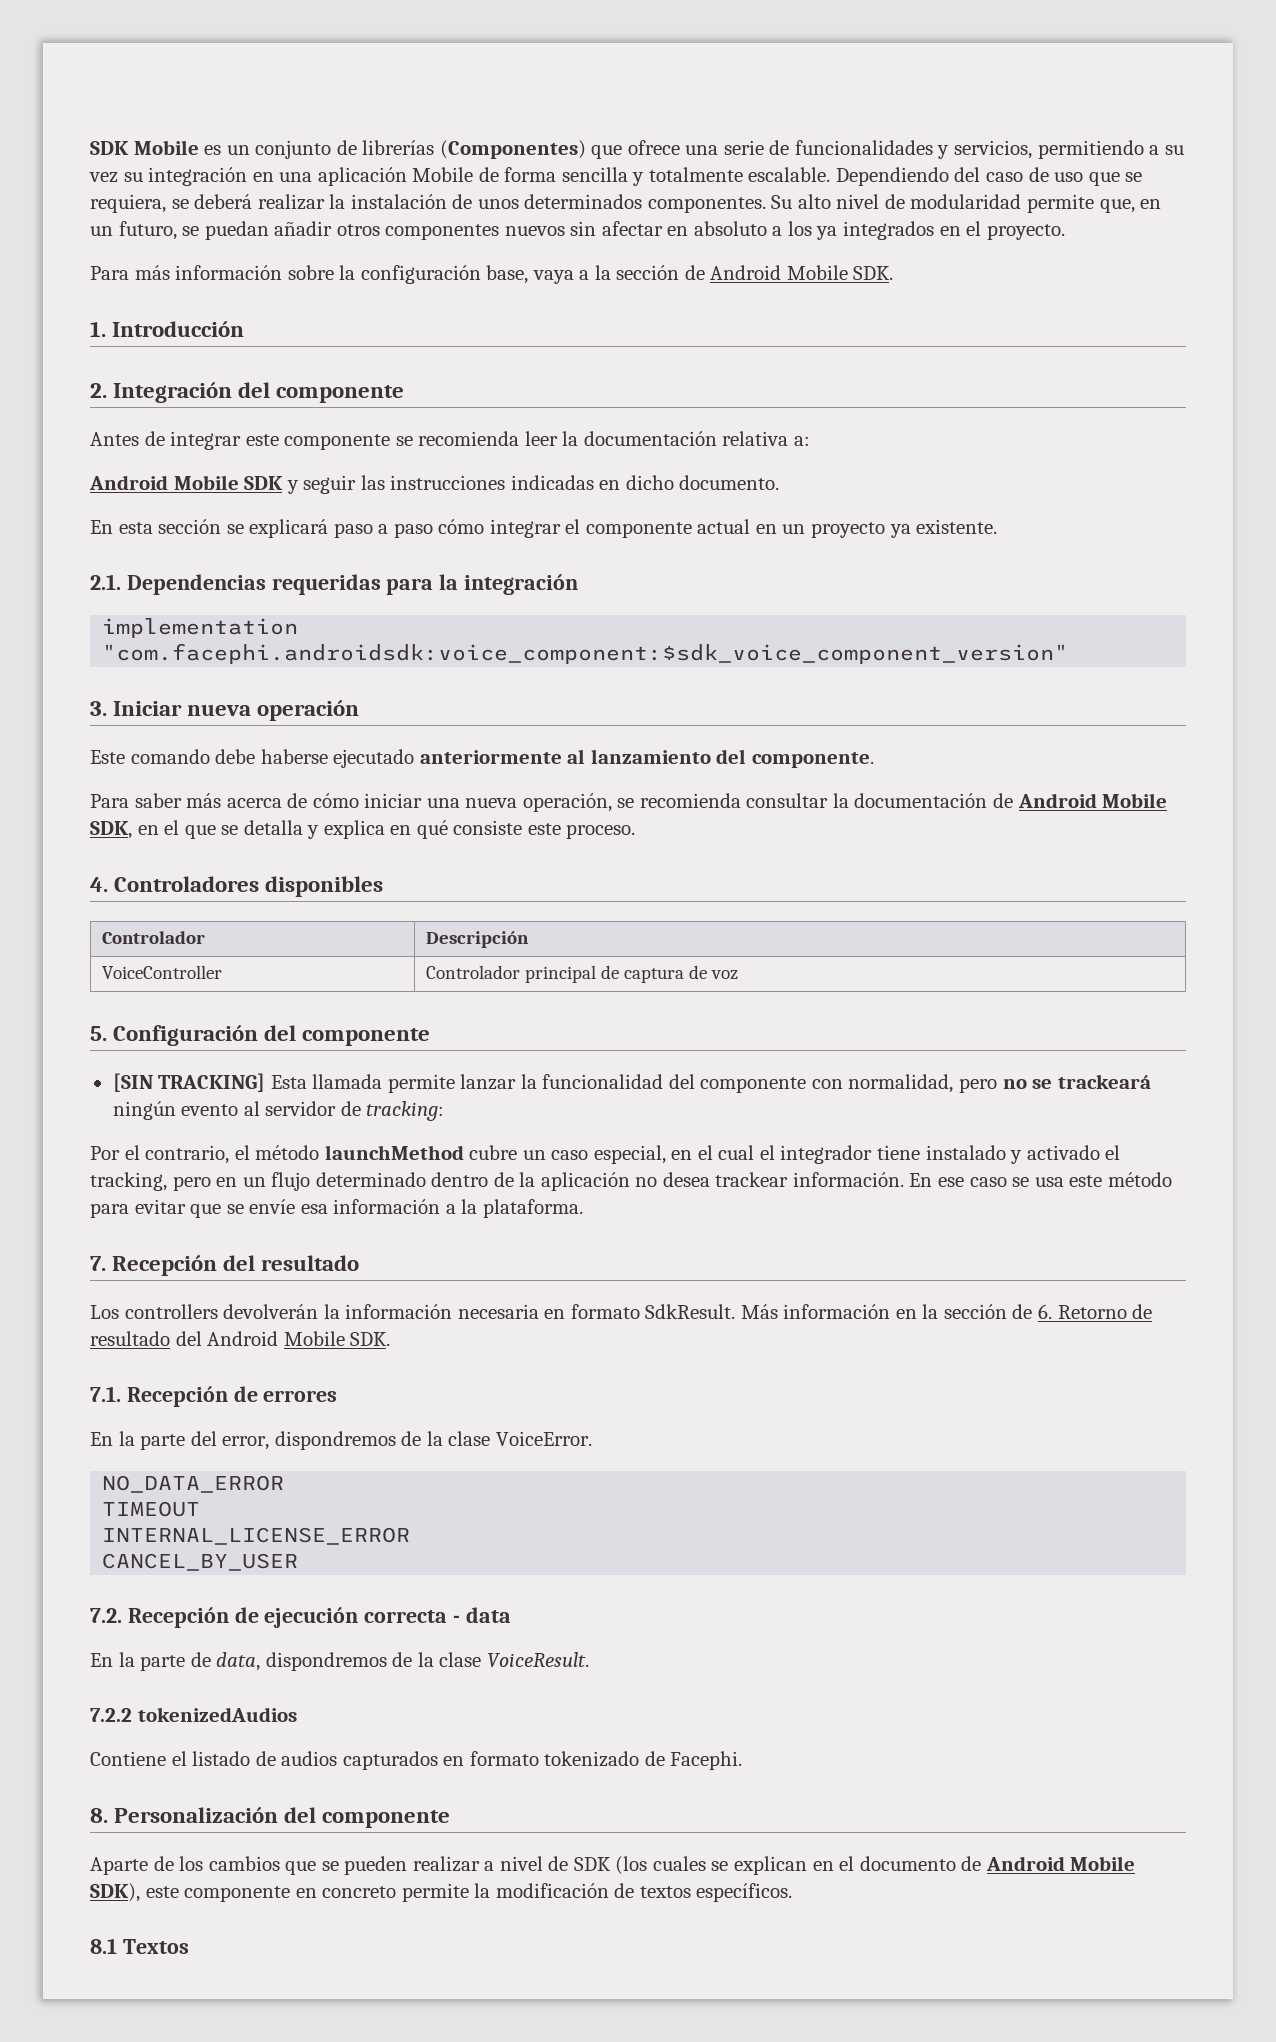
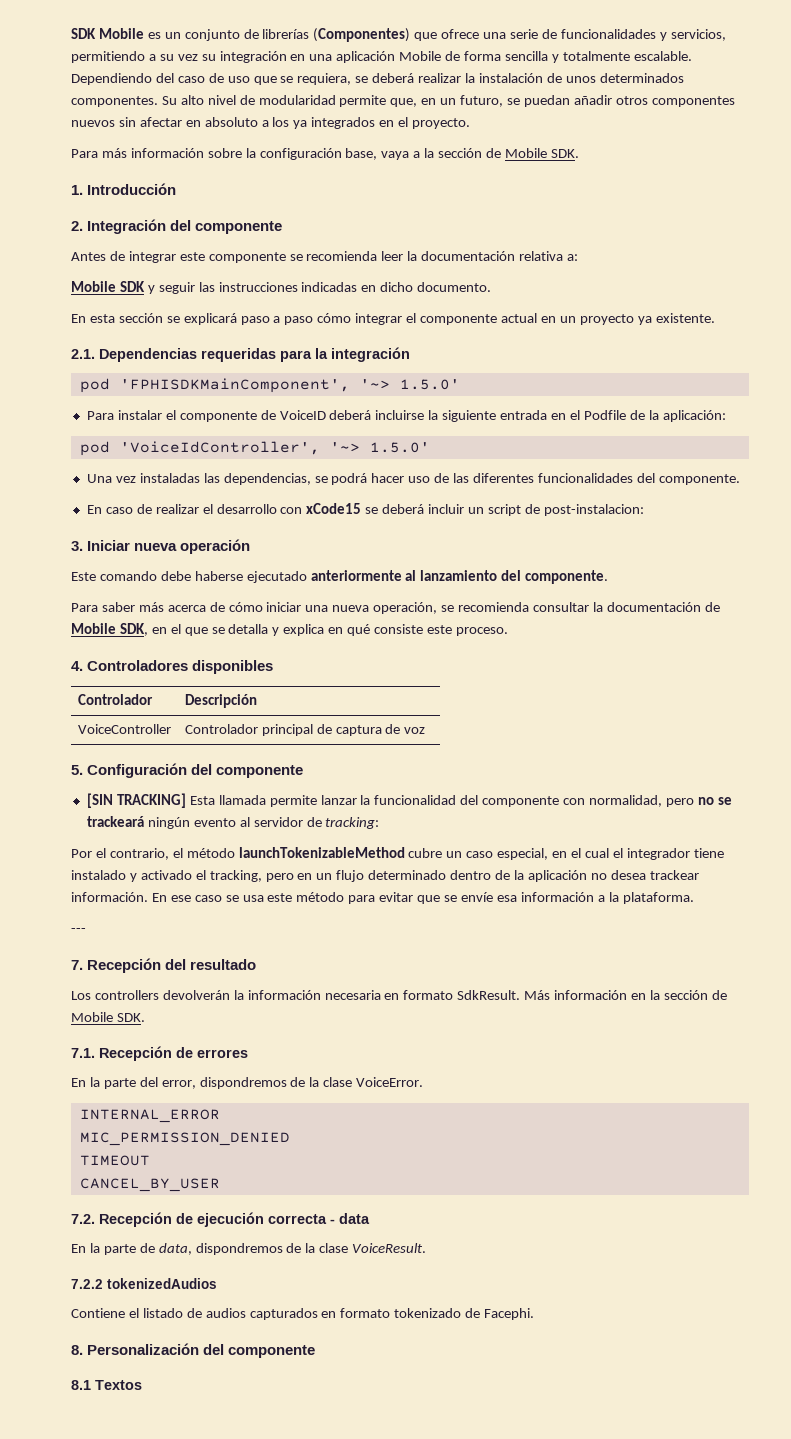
- Para más información sobre la configuración base, vaya a la sección de Android Mobile SDK.
+ Para más información sobre la configuración base, vaya a la sección de Mobile SDK.
- Android Mobile SDK y seguir las instrucciones indicadas en dicho documento.
+ Mobile SDK y seguir las instrucciones indicadas en dicho documento.
- implementation "com.facephi.androidsdk:voice_component:$sdk_voice_component_version"
+ pod 'FPHISDKMainComponent', '~> 1.5.0'
+ Para instalar el componente de VoiceID deberá incluirse la siguiente entrada en el Podfile de la aplicación:
+ pod 'VoiceIdController', '~> 1.5.0'
+ Una vez instaladas las dependencias, se podrá hacer uso de las diferentes funcionalidades del componente.
+ En caso de realizar el desarrollo con xCode15 se deberá incluir un script de post-instalacion:
- Para saber más acerca de cómo iniciar una nueva operación, se recomienda consultar la documentación de Android Mobile SDK, en el que se detalla y explica en qué consiste este proceso.
+ Para saber más acerca de cómo iniciar una nueva operación, se recomienda consultar la documentación de Mobile SDK, en el que se detalla y explica en qué consiste este proceso.
- Por el contrario, el método launchMethod cubre un caso especial, en el cual el integrador tiene instalado y activado el tracking, pero en un flujo determinado dentro de la aplicación no desea trackear información.
+ Por el contrario, el método launchTokenizableMethod cubre un caso especial, en el cual el integrador tiene instalado y activado el tracking, pero en un flujo determinado dentro de la aplicación no desea trackear información.
+ ---
- Más información en la sección de 6. Retorno de resultado del Android Mobile SDK.
+ Más información en la sección de Mobile SDK.
- NO_DATA_ERROR
+ INTERNAL_ERROR
+ MIC_PERMISSION_DENIED
- INTERNAL_LICENSE_ERROR
- Aparte de los cambios que se pueden realizar a nivel de SDK (los cuales se explican en el documento de Android Mobile SDK), este componente en concreto permite la modificación de textos específicos.

